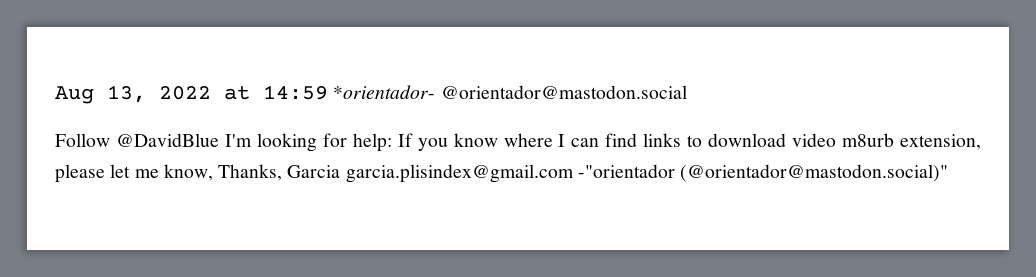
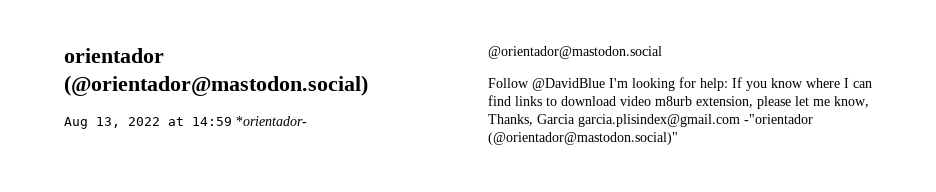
+ orientador (@orientador@mastodon.social)

